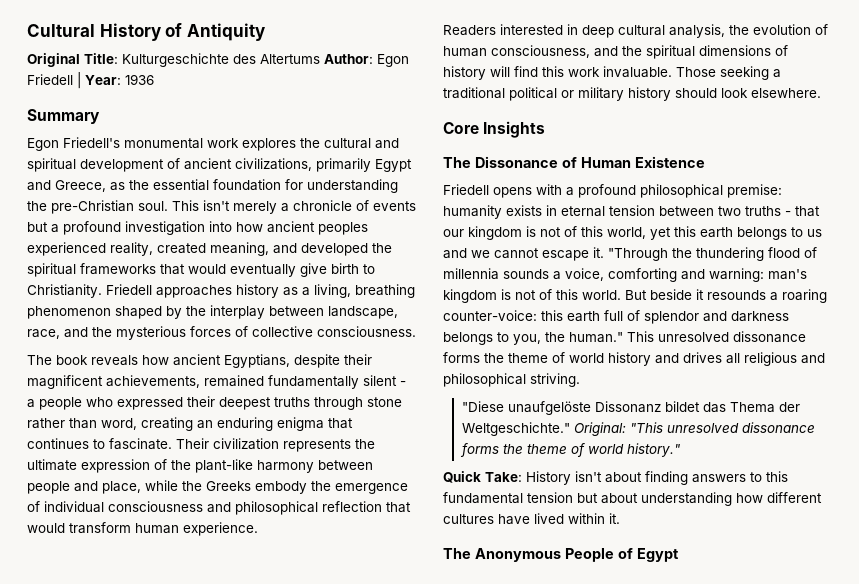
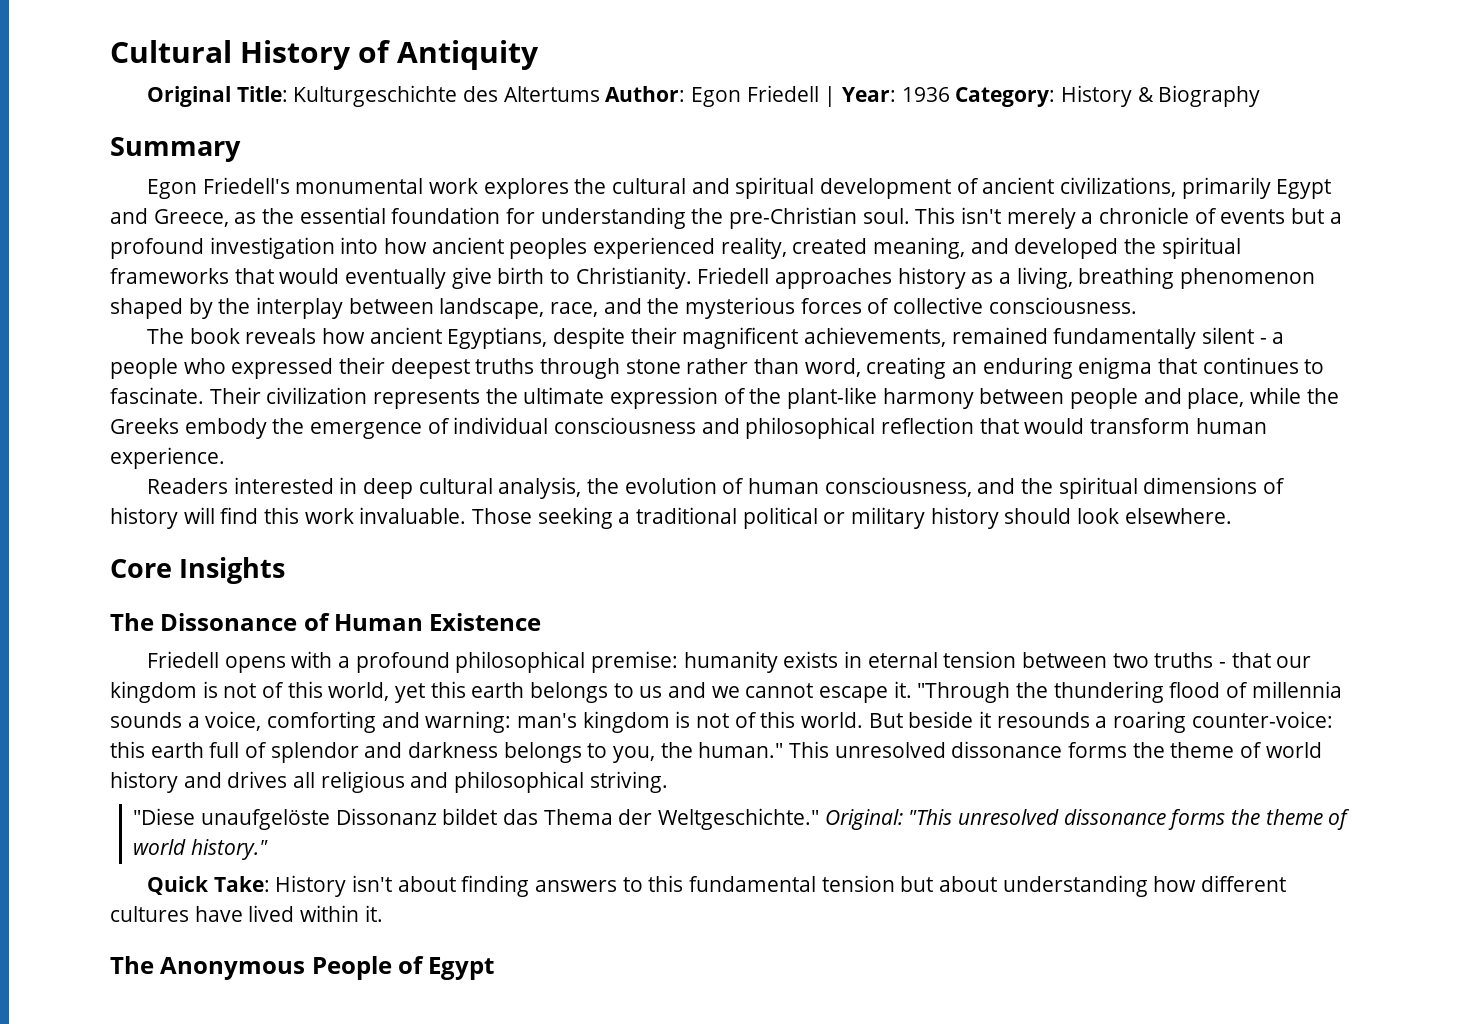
- Original Title: Kulturgeschichte des Altertums Author: Egon Friedell | Year: 1936
+ Original Title: Kulturgeschichte des Altertums Author: Egon Friedell | Year: 1936 Category: History & Biography

